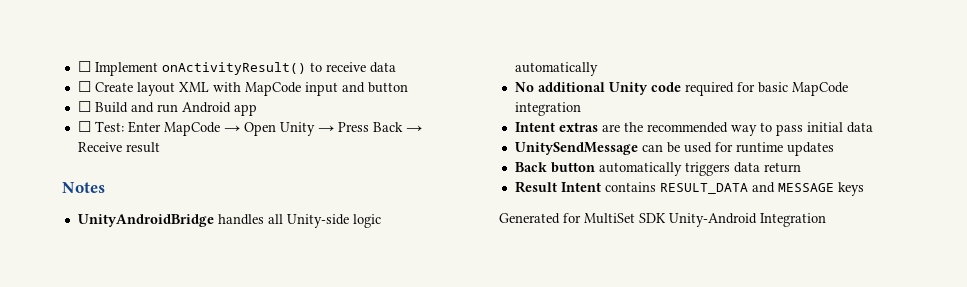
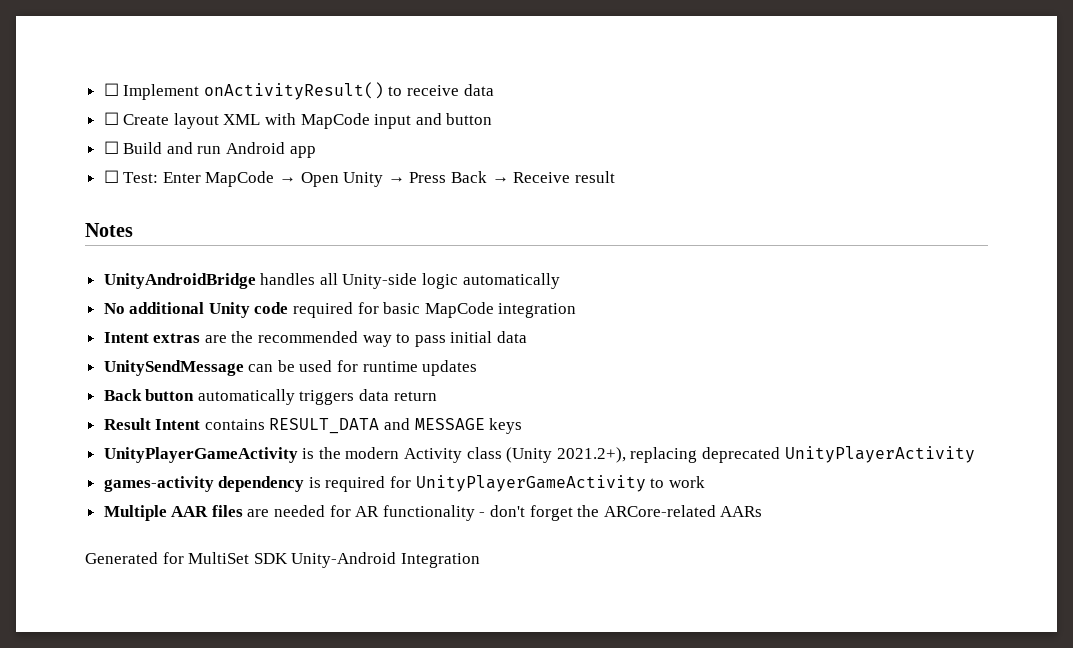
+ UnityPlayerGameActivity is the modern Activity class (Unity 2021.2+), replacing deprecated UnityPlayerActivity
+ games-activity dependency is required for UnityPlayerGameActivity to work
+ Multiple AAR files are needed for AR functionality - don't forget the ARCore-related AARs

